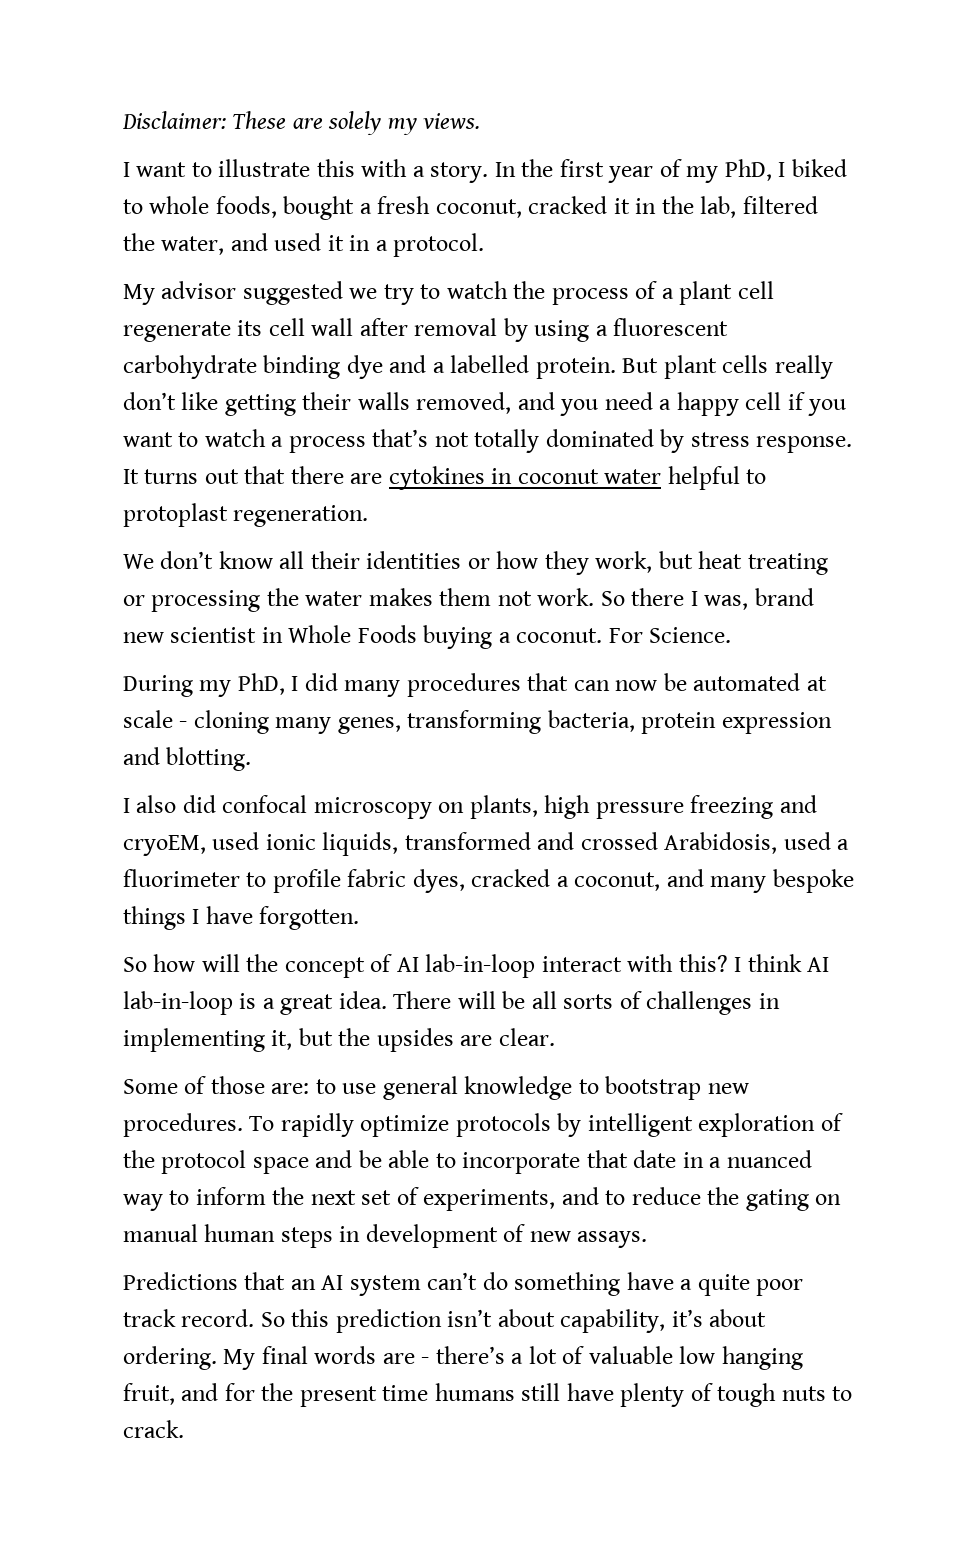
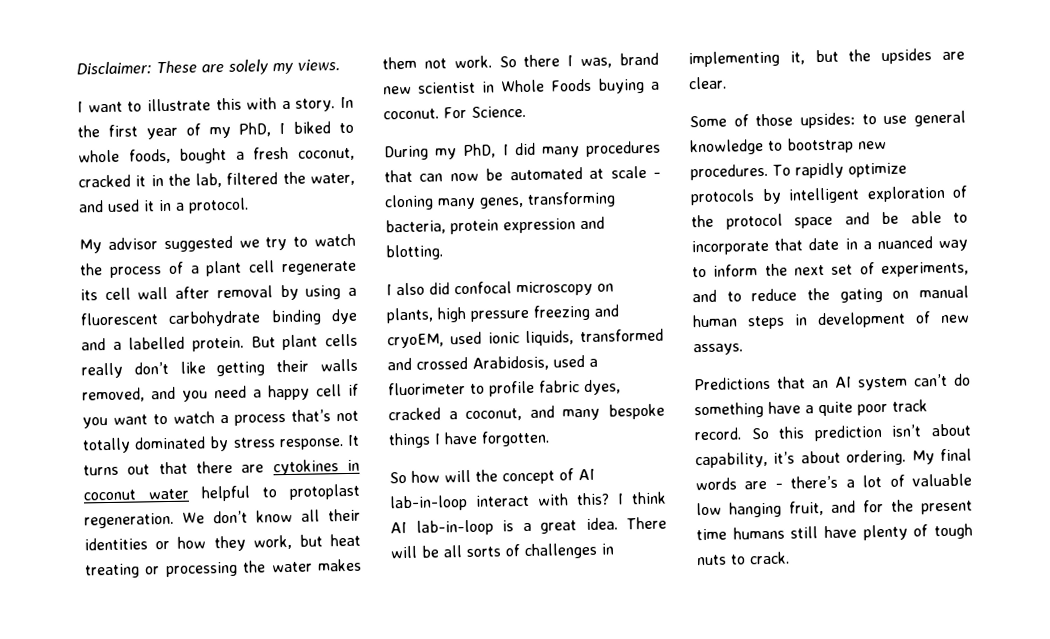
- It turns out that there are cytokines in coconut water helpful to protoplast regeneration.
- We don’t know all their identities or how they work, but heat treating or processing the water makes them not work.
+ It turns out that there are cytokines in coconut water helpful to protoplast regeneration. We don’t know all their identities or how they work, but heat treating or processing the water makes them not work.
- Some of those are: to use general knowledge to bootstrap new procedures.
+ Some of those upsides: to use general knowledge to bootstrap new procedures.

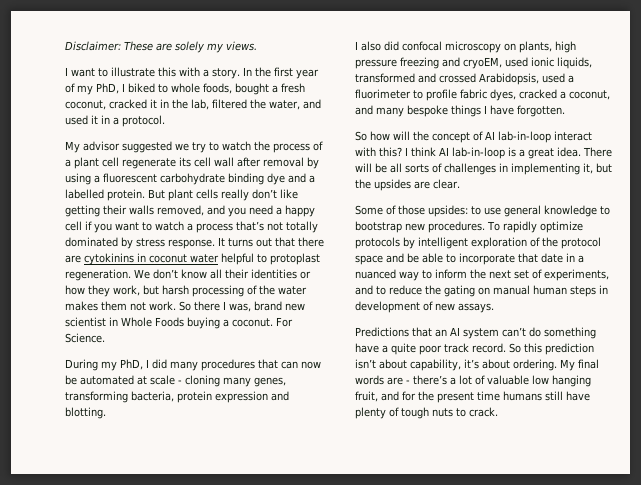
- It turns out that there are cytokines in coconut water helpful to protoplast regeneration.
+ It turns out that there are cytokinins in coconut water helpful to protoplast regeneration.
- We don’t know all their identities or how they work, but heat treating or processing the water makes them not work.
+ We don’t know all their identities or how they work, but harsh processing of the water makes them not work.
- I also did confocal microscopy on plants, high pressure freezing and cryoEM, used ionic liquids, transformed and crossed Arabidosis, used a fluorimeter to profile fabric dyes, cracked a coconut, and many bespoke things I have forgotten.
+ I also did confocal microscopy on plants, high pressure freezing and cryoEM, used ionic liquids, transformed and crossed Arabidopsis, used a fluorimeter to profile fabric dyes, cracked a coconut, and many bespoke things I have forgotten.

